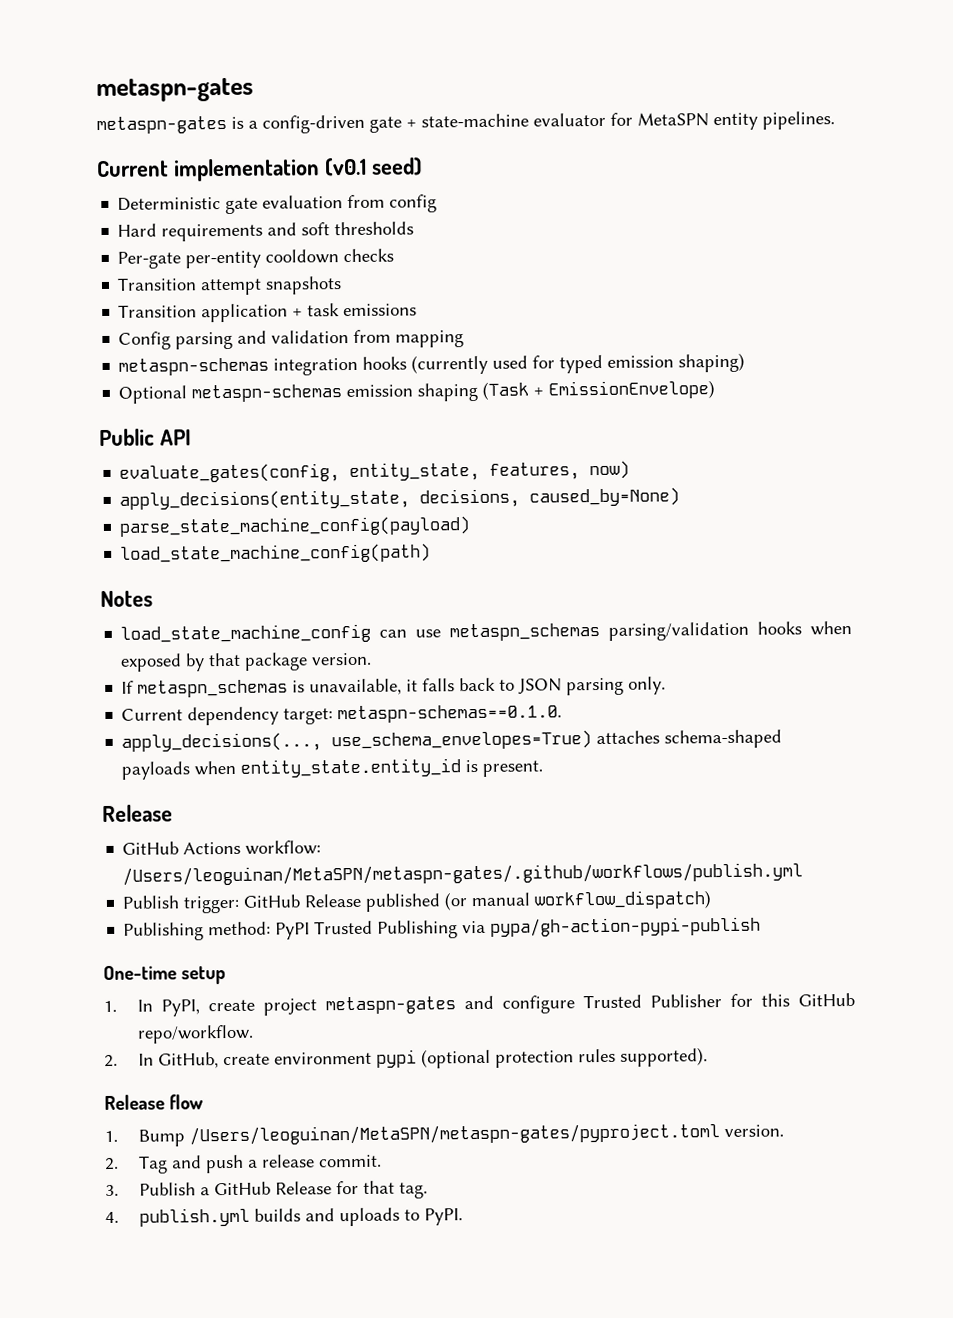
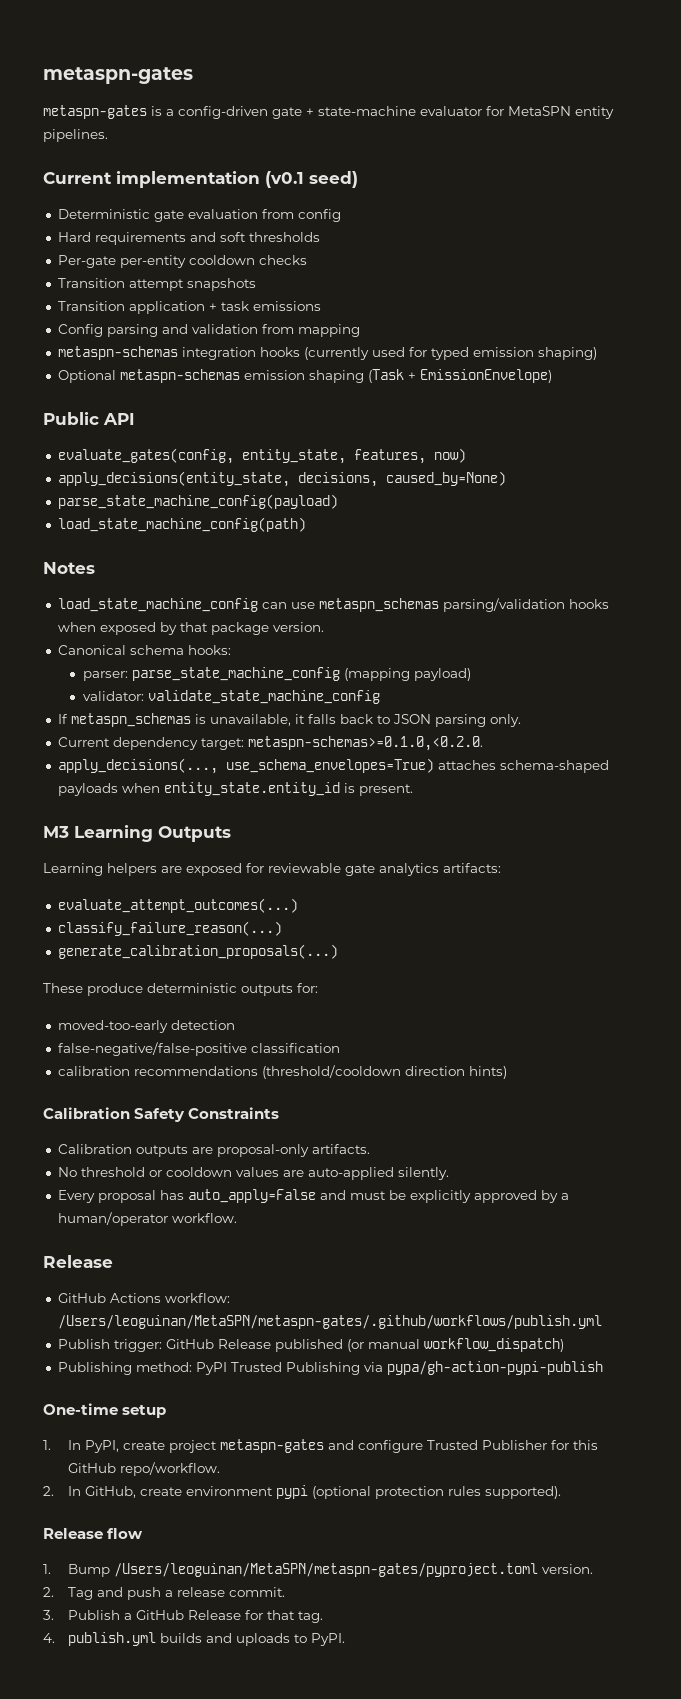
+ Canonical schema hooks:
+ parser: parse_state_machine_config (mapping payload)
+ validator: validate_state_machine_config
- Current dependency target: metaspn-schemas==0.1.0.
+ Current dependency target: metaspn-schemas>=0.1.0,<0.2.0.
+ M3 Learning Outputs
+ Learning helpers are exposed for reviewable gate analytics artifacts:
+ evaluate_attempt_outcomes(...)
+ classify_failure_reason(...)
+ generate_calibration_proposals(...)
+ These produce deterministic outputs for:
+ moved-too-early detection
+ false-negative/false-positive classification
+ calibration recommendations (threshold/cooldown direction hints)
+ Calibration Safety Constraints
+ Calibration outputs are proposal-only artifacts.
+ No threshold or cooldown values are auto-applied silently.
+ Every proposal has auto_apply=False and must be explicitly approved by a human/operator workflow.

